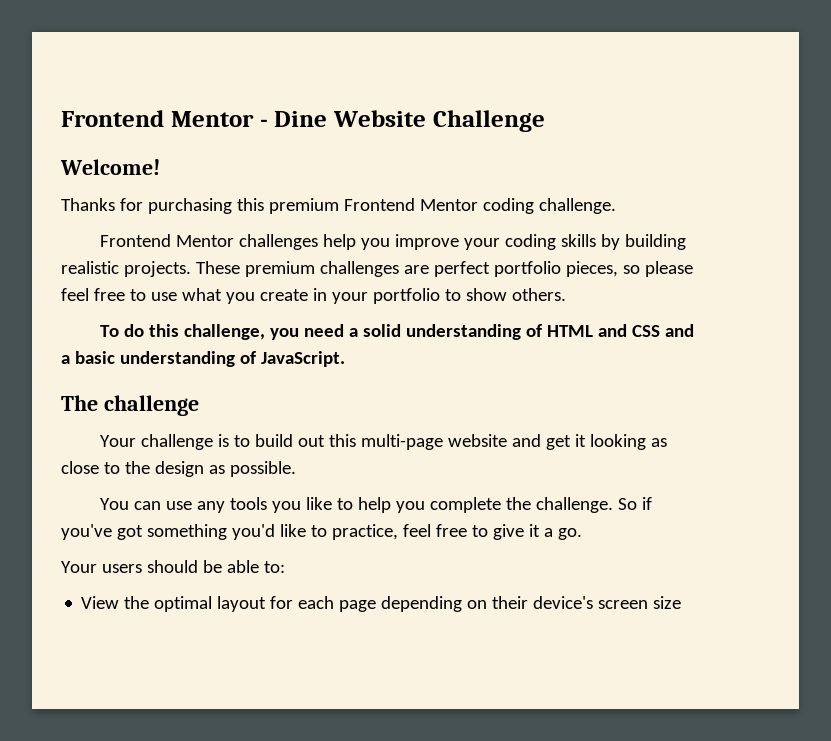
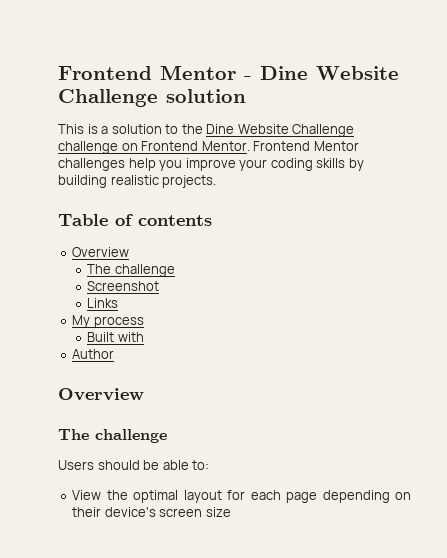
- Frontend Mentor - Dine Website Challenge
- Welcome!
- Thanks for purchasing this premium Frontend Mentor coding challenge.
- Frontend Mentor challenges help you improve your coding skills by building realistic projects. These premium challenges are perfect portfolio pieces, so please feel free to use what you create in your portfolio to show others.
- To do this challenge, you need a solid understanding of HTML and CSS and a basic understanding of JavaScript.
+ Frontend Mentor - Dine Website Challenge solution
+ This is a solution to the Dine Website Challenge challenge on Frontend Mentor. Frontend Mentor challenges help you improve your coding skills by building realistic projects.
+ Table of contents
+ Overview
  The challenge
- Your challenge is to build out this multi-page website and get it looking as close to the design as possible.
- You can use any tools you like to help you complete the challenge. So if you've got something you'd like to practice, feel free to give it a go.
- Your users should be able to:
+ Screenshot
+ Links
+ My process
+ Built with
+ Author
+ Overview
+ The challenge
+ Users should be able to:

